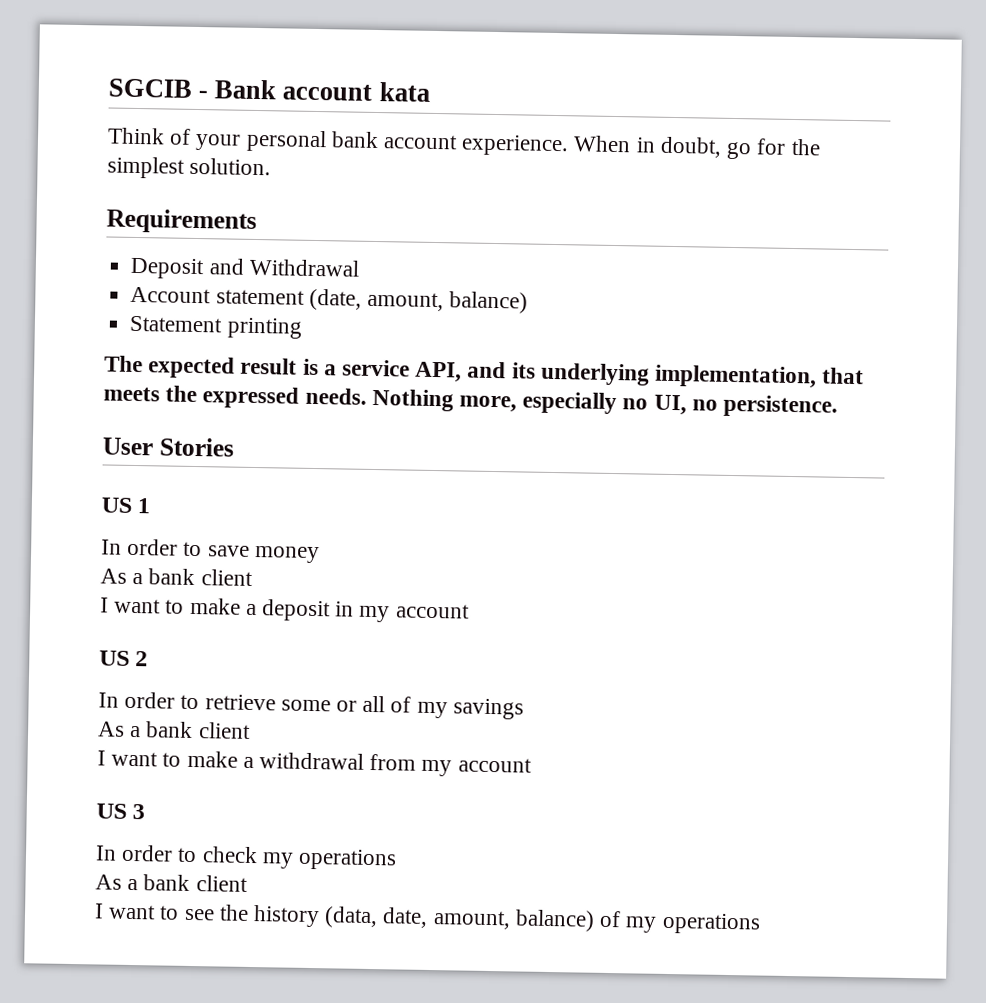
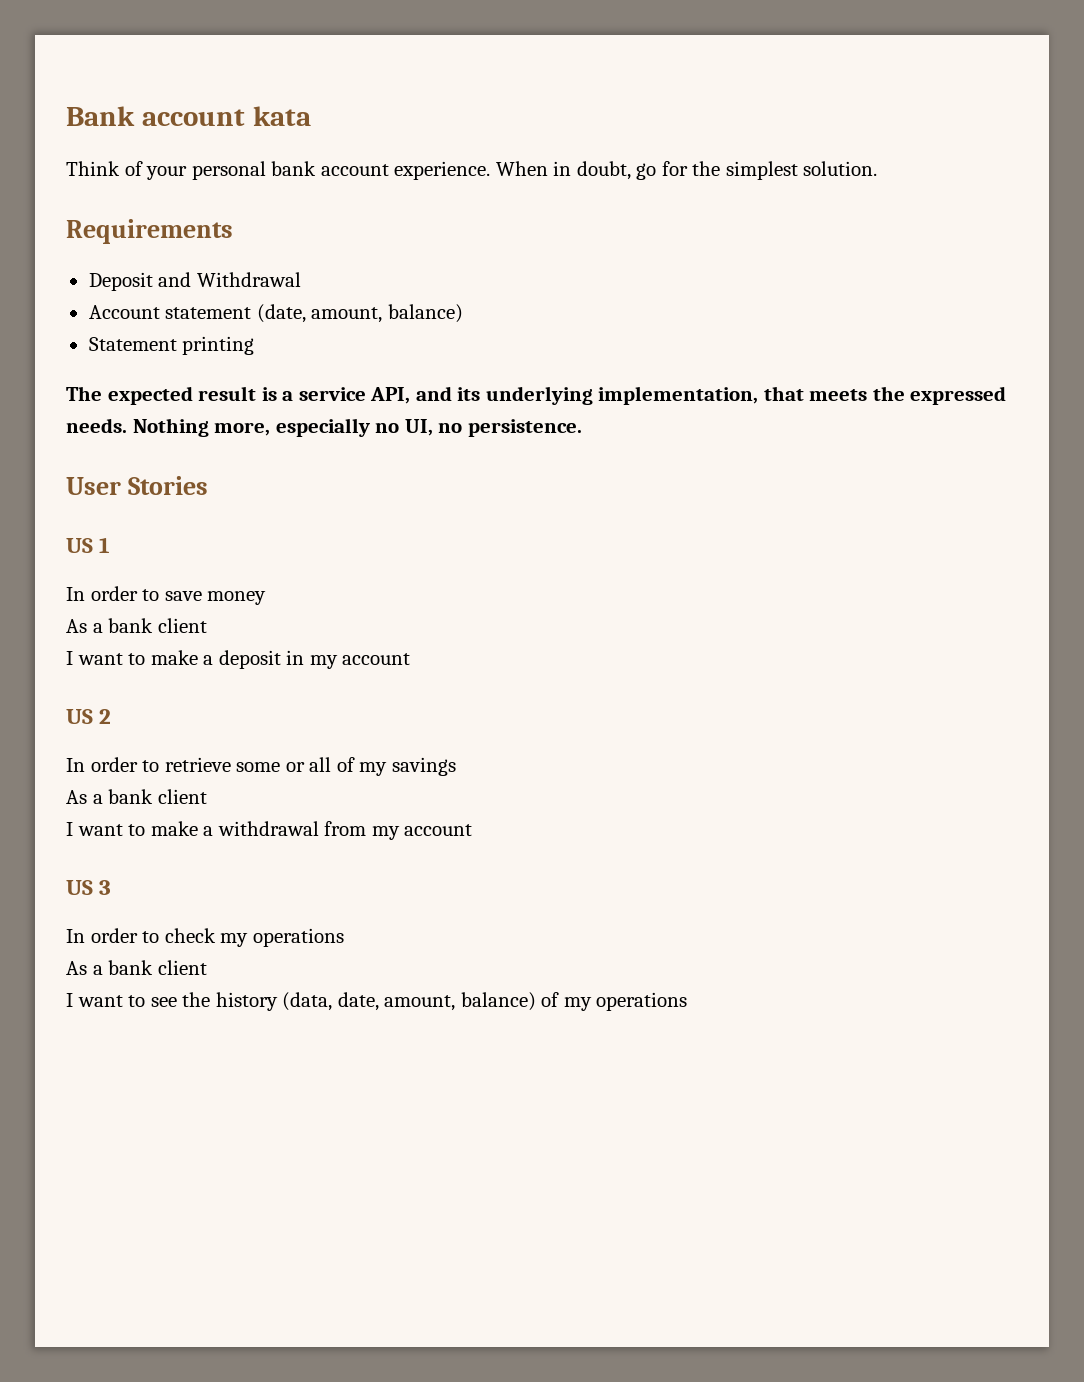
- SGCIB - Bank account kata
+ Bank account kata

